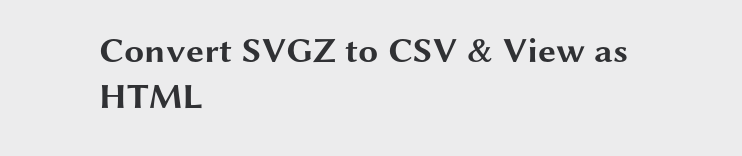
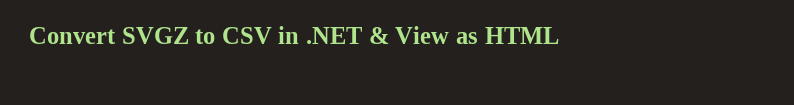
- Convert SVGZ to CSV & View as HTML
+ Convert SVGZ to CSV in .NET & View as HTML

